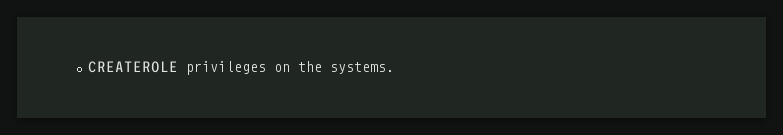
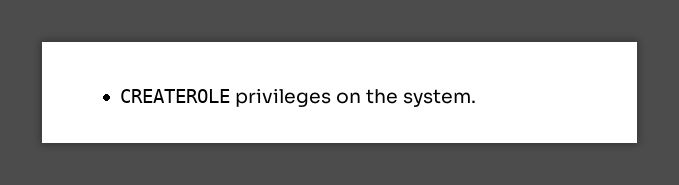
- CREATEROLE privileges on the systems.
+ CREATEROLE privileges on the system.

